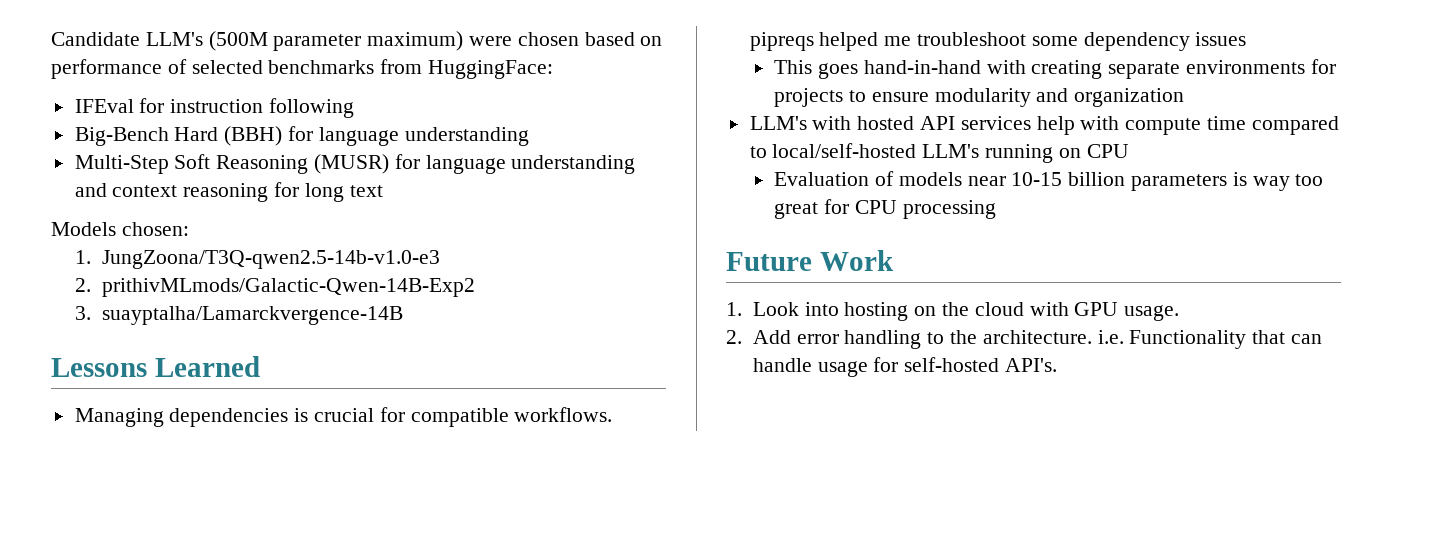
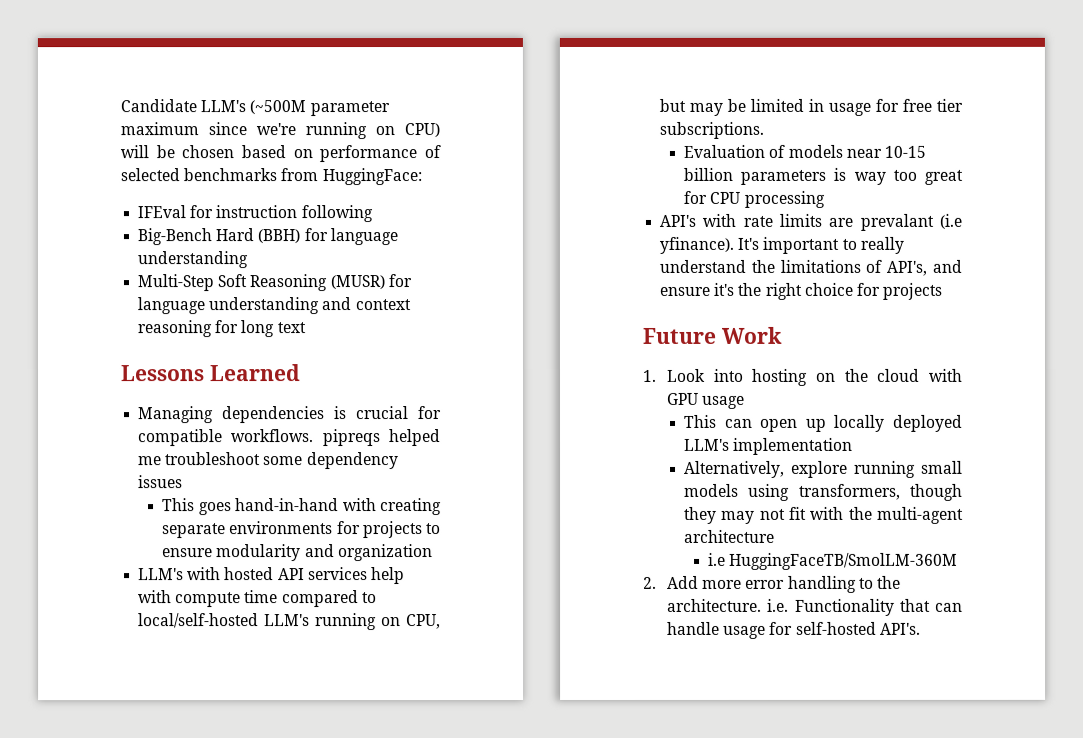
- Candidate LLM's (500M parameter maximum) were chosen based on performance of selected benchmarks from HuggingFace:
+ Candidate LLM's (~500M parameter maximum since we're running on CPU) will be chosen based on performance of selected benchmarks from HuggingFace:
- Models chosen:
- 1. JungZoona/T3Q-qwen2.5-14b-v1.0-e3
- 2. prithivMLmods/Galactic-Qwen-14B-Exp2
- 3. suayptalha/Lamarckvergence-14B
- LLM's with hosted API services help with compute time compared to local/self-hosted LLM's running on CPU
+ LLM's with hosted API services help with compute time compared to local/self-hosted LLM's running on CPU, but may be limited in usage for free tier subscriptions.
+ API's with rate limits are prevalant (i.e yfinance). It's important to really understand the limitations of API's, and ensure it's the right choice for projects
- 1. Look into hosting on the cloud with GPU usage.
+ 1. Look into hosting on the cloud with GPU usage
+ This can open up locally deployed LLM's implementation
+ Alternatively, explore running small models using transformers, though they may not fit with the multi-agent architecture
+ i.e HuggingFaceTB/SmolLM-360M
- 2. Add error handling to the architecture. i.e. Functionality that can handle usage for self-hosted API's.
+ 2. Add more error handling to the architecture. i.e. Functionality that can handle usage for self-hosted API's.

